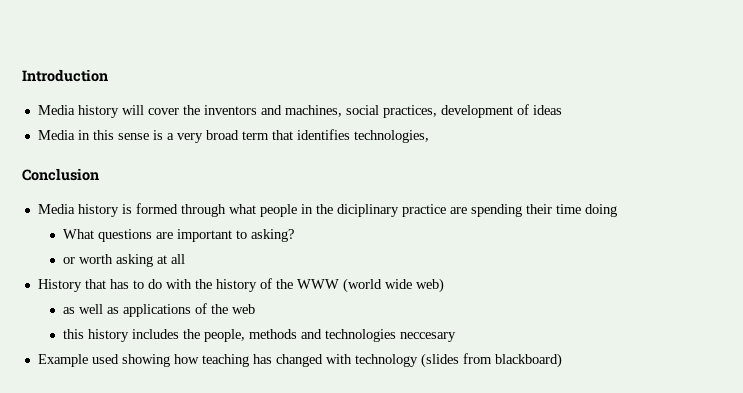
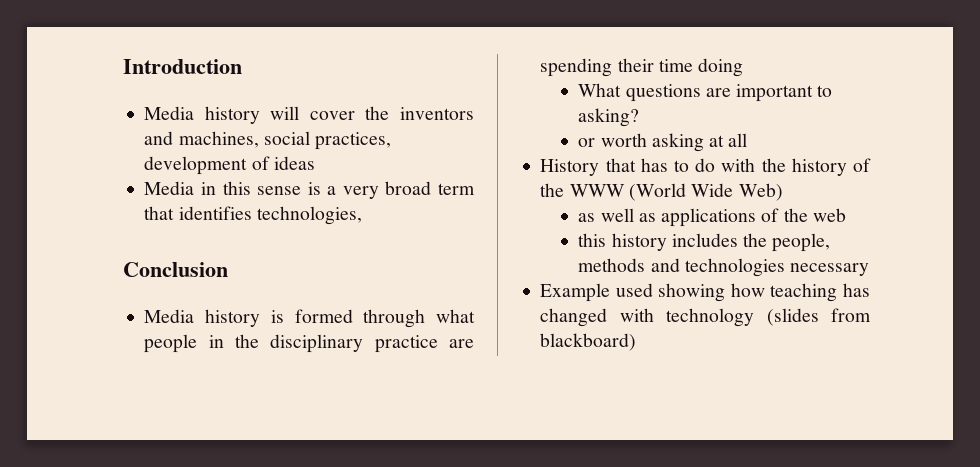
- Media history is formed through what people in the diciplinary practice are spending their time doing
+ Media history is formed through what people in the disciplinary practice are spending their time doing
- History that has to do with the history of the WWW (world wide web)
+ History that has to do with the history of the WWW (World Wide Web)
- this history includes the people, methods and technologies neccesary
+ this history includes the people, methods and technologies necessary

